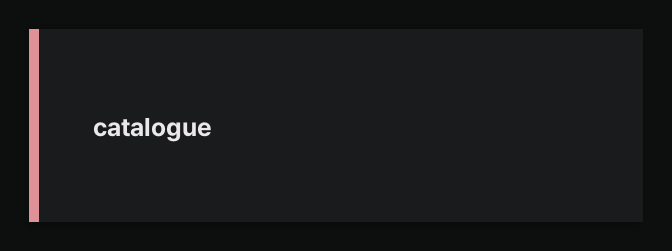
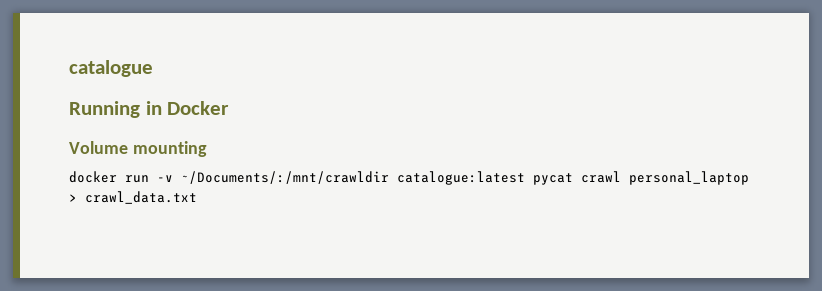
+ Running in Docker
+ Volume mounting
+ docker run -v ~/Documents/:/mnt/crawldir catalogue:latest pycat crawl personal_laptop > crawl_data.txt

